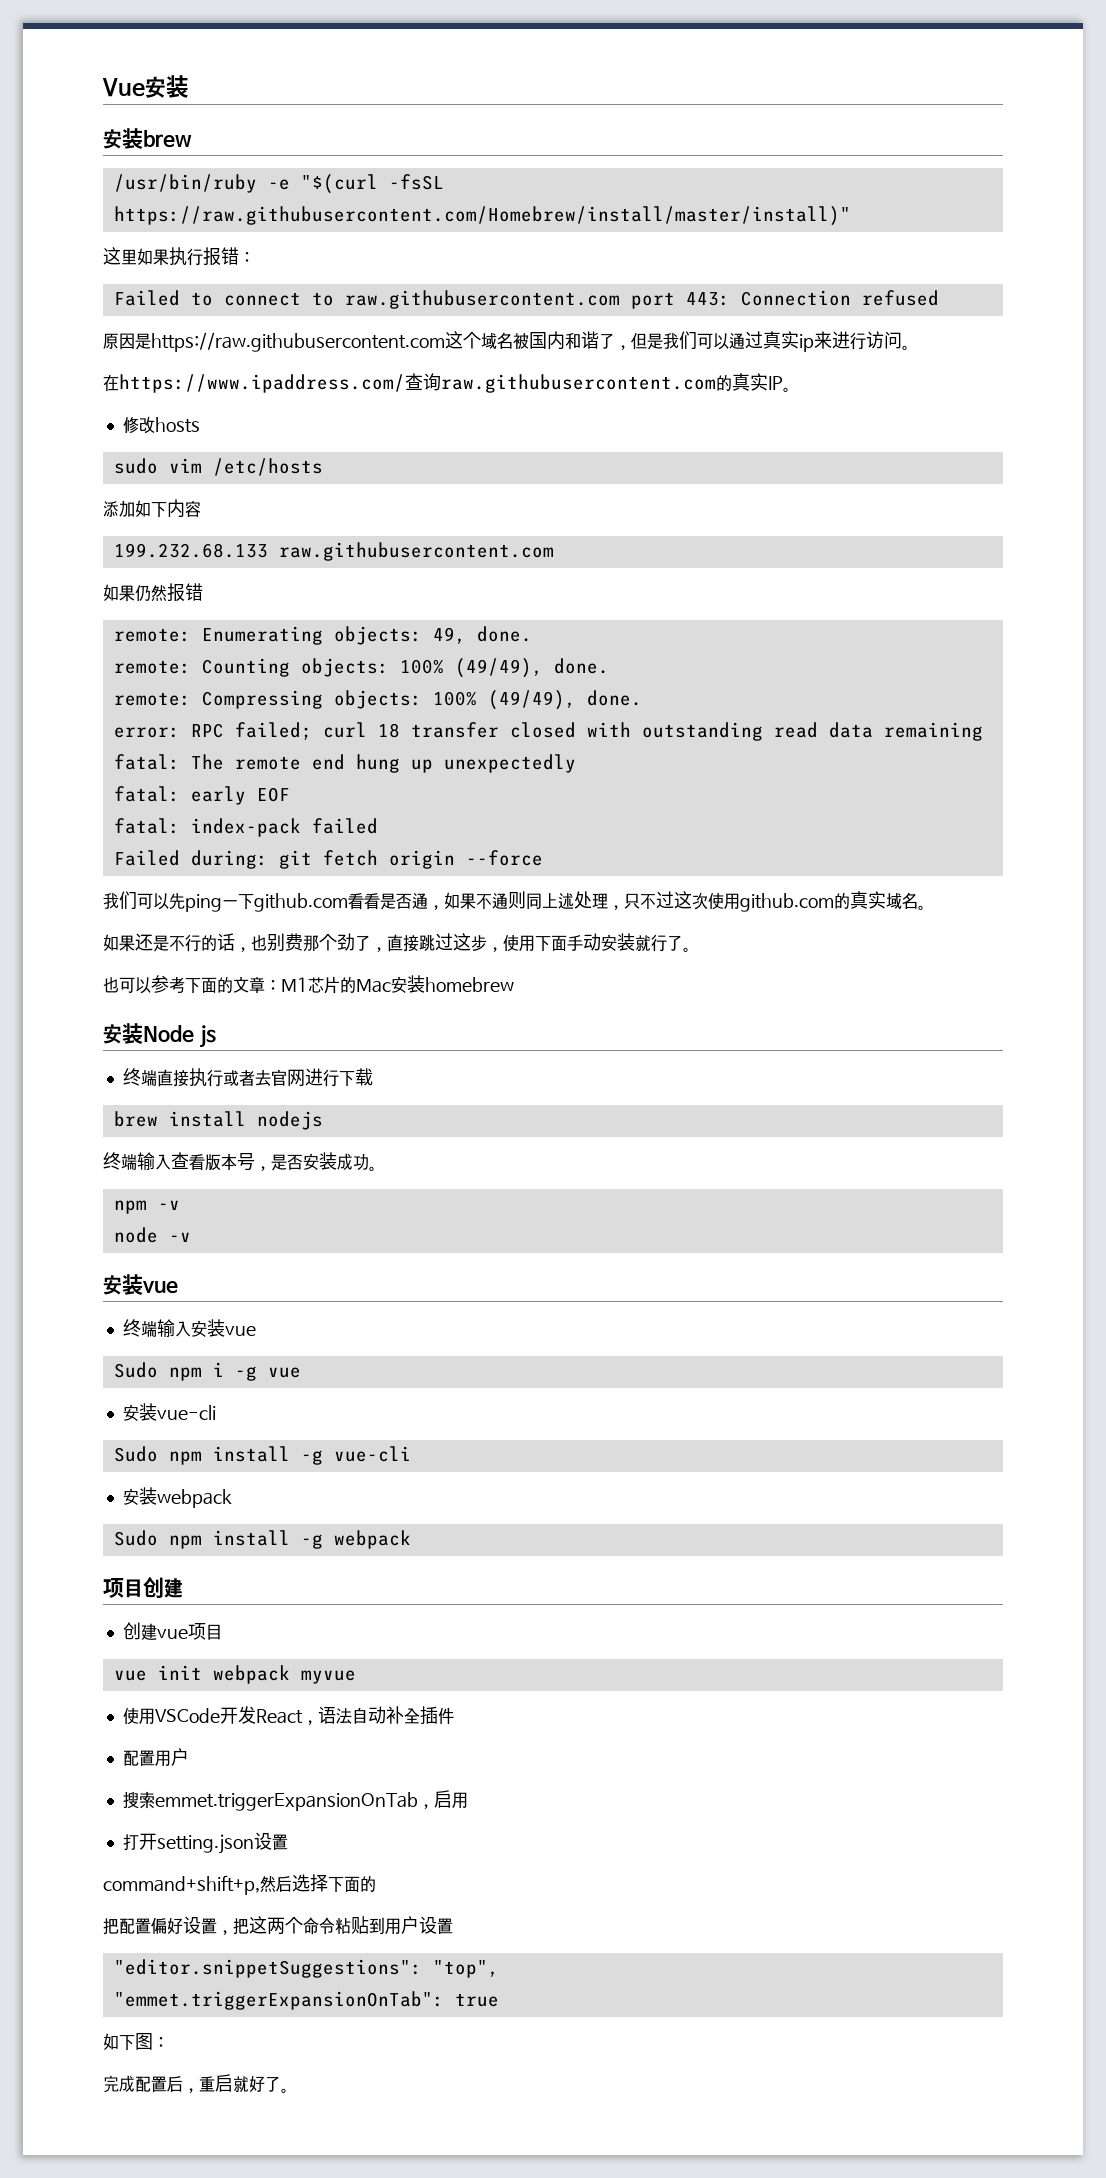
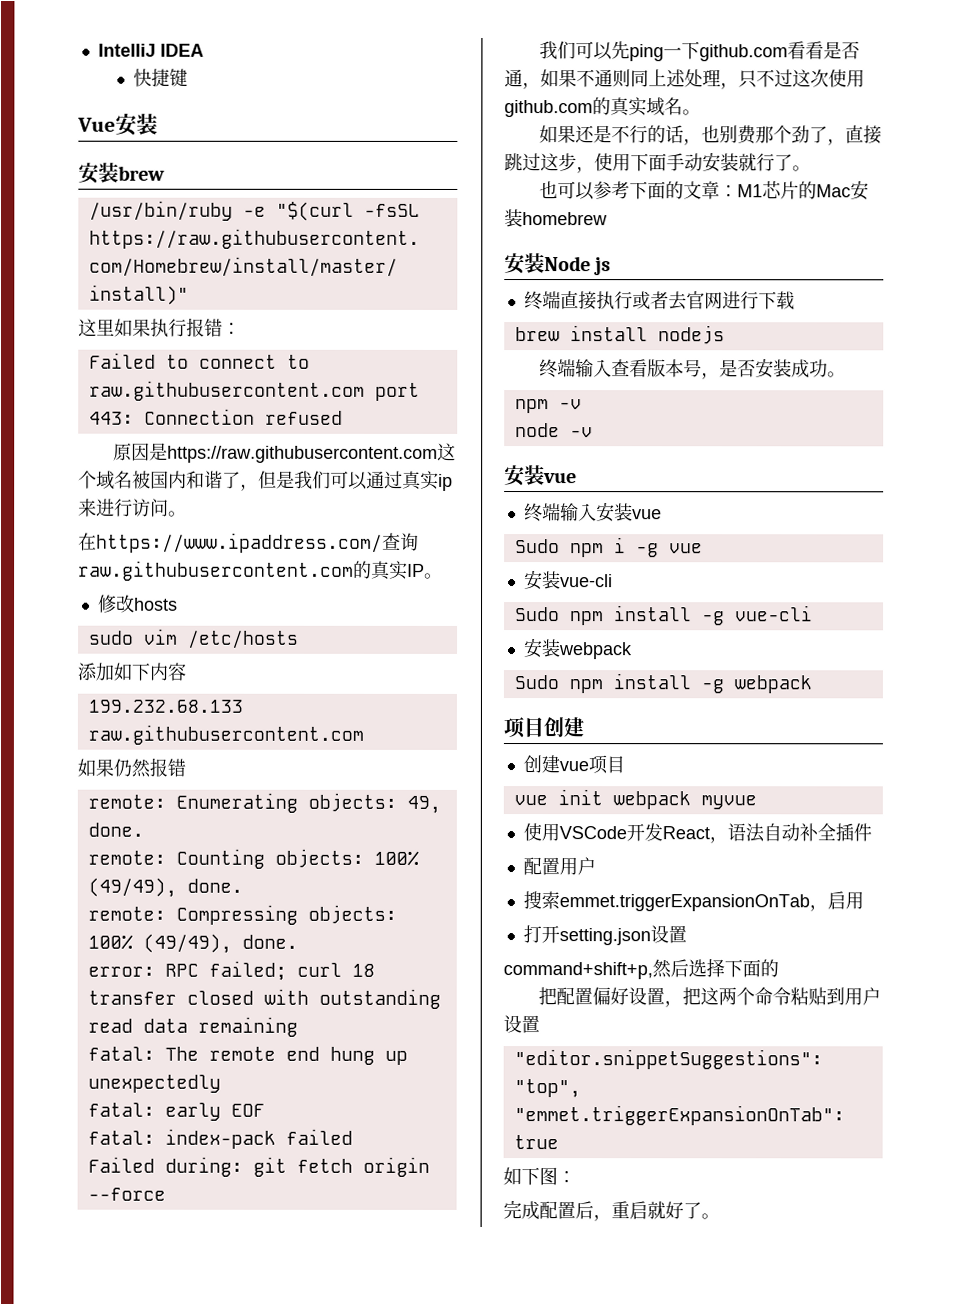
+ IntelliJ IDEA
+ 快捷键

